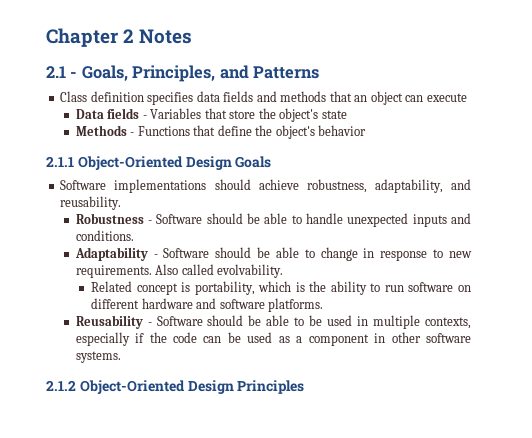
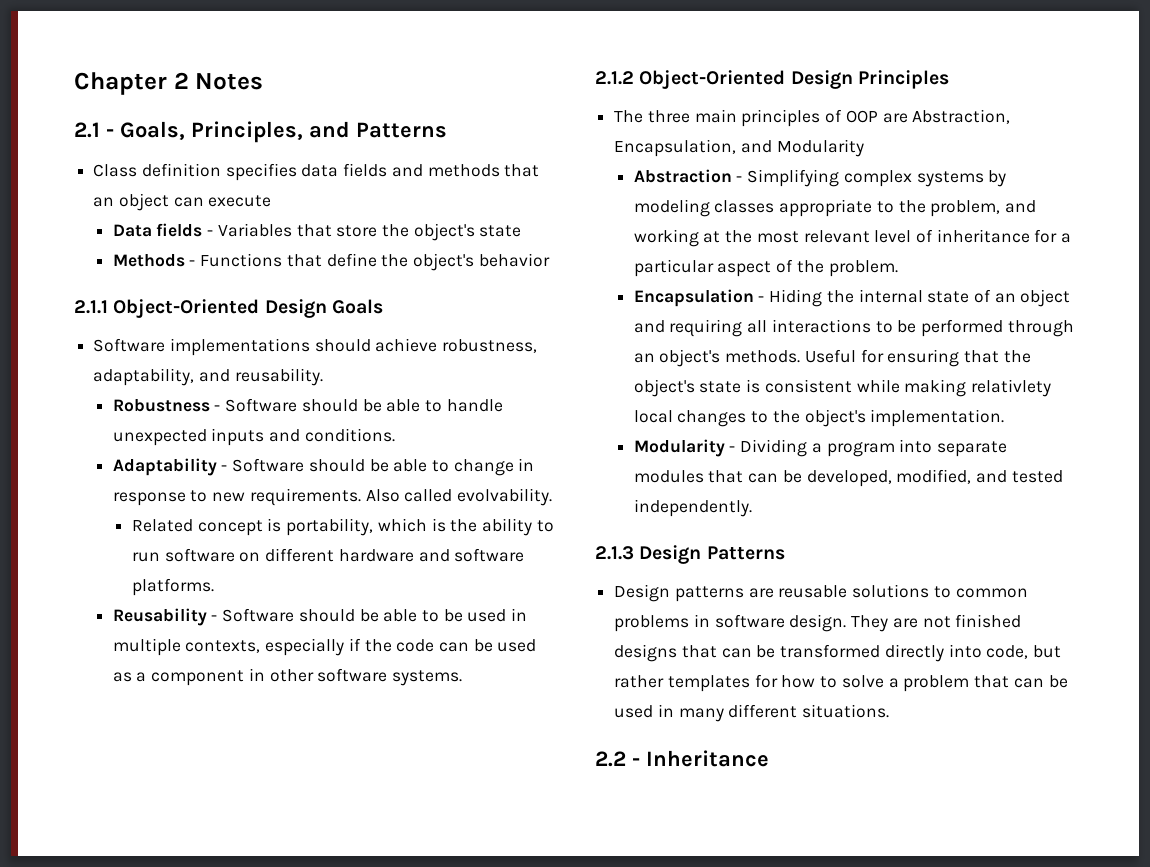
+ The three main principles of OOP are Abstraction, Encapsulation, and Modularity
+ Abstraction - Simplifying complex systems by modeling classes appropriate to the problem, and working at the most relevant level of inheritance for a particular aspect of the problem.
+ Encapsulation - Hiding the internal state of an object and requiring all interactions to be performed through an object's methods. Useful for ensuring that the object's state is consistent while making relativlety local changes to the object's implementation.
+ Modularity - Dividing a program into separate modules that can be developed, modified, and tested independently.
+ 2.1.3 Design Patterns
+ Design patterns are reusable solutions to common problems in software design. They are not finished designs that can be transformed directly into code, but rather templates for how to solve a problem that can be used in many different situations.
+ 2.2 - Inheritance

